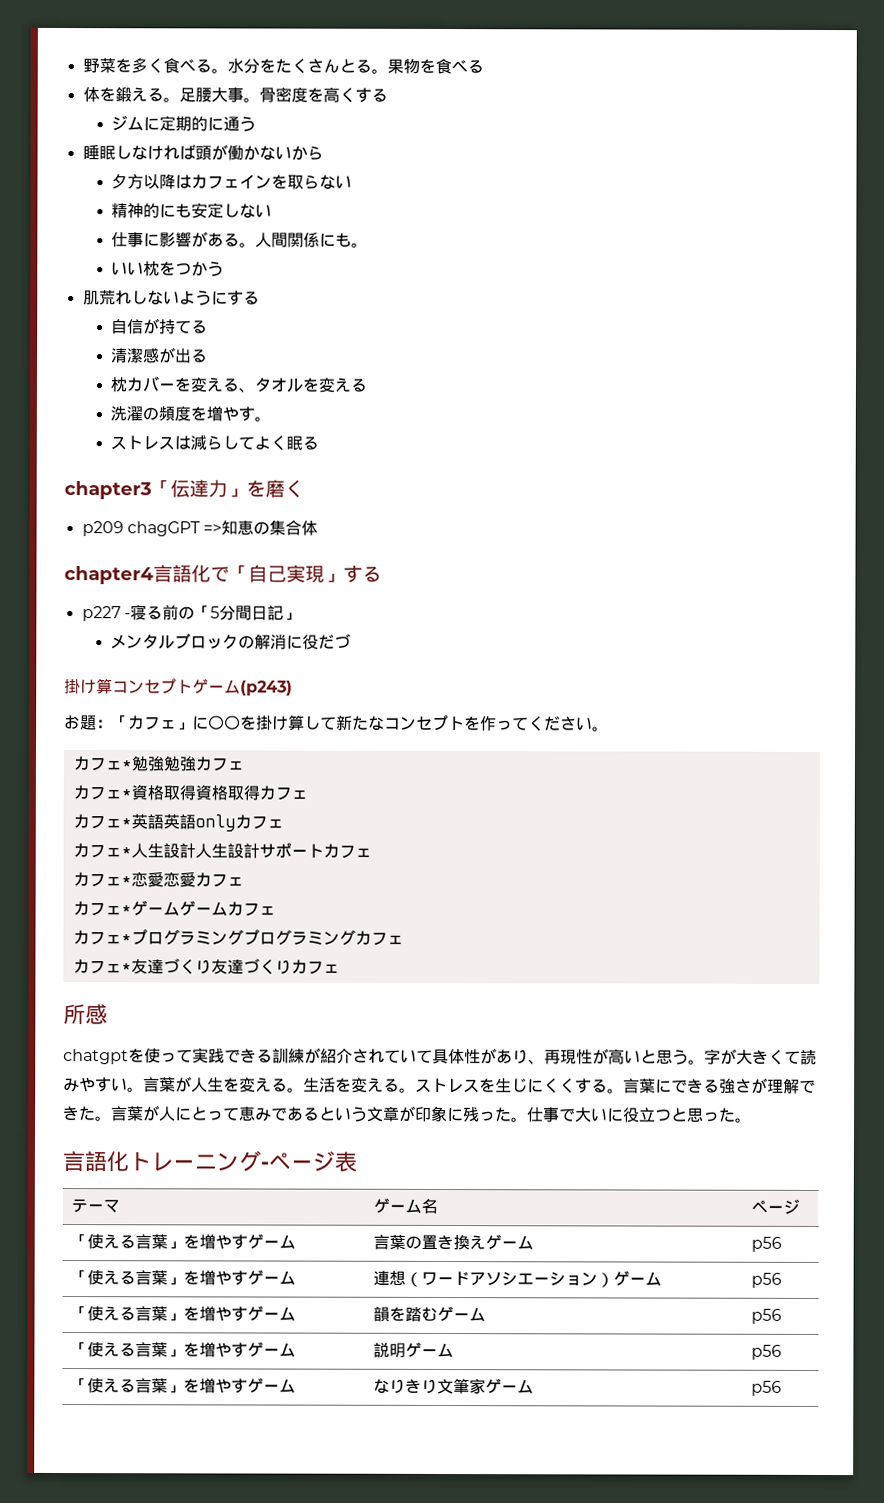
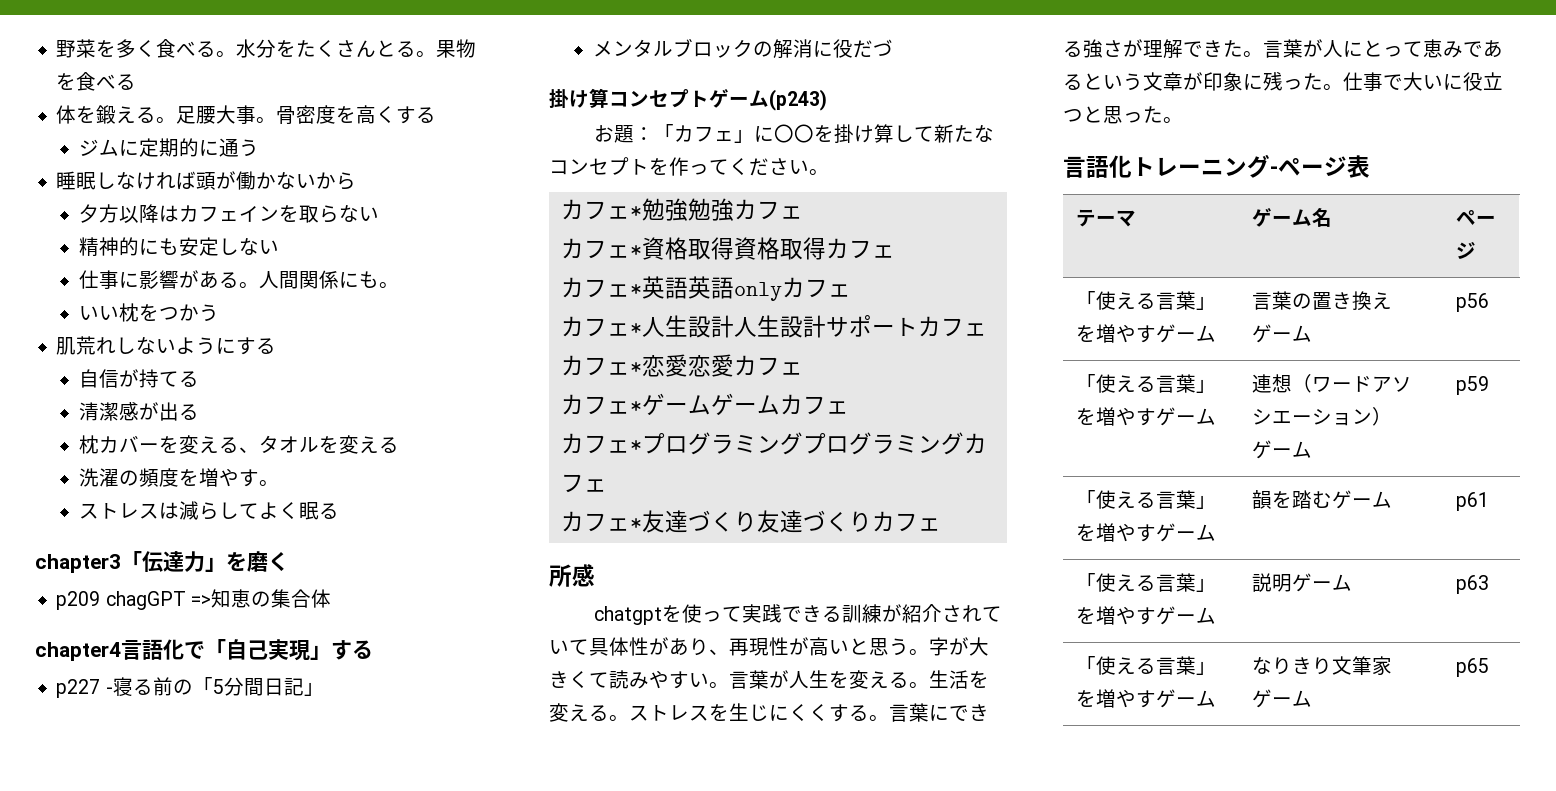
- 「使える言葉」を増やすゲーム | 連想（ワードアソシエーション）ゲーム | p56
+ 「使える言葉」を増やすゲーム | 連想（ワードアソシエーション）ゲーム | p59
- 「使える言葉」を増やすゲーム | 韻を踏むゲーム | p56
+ 「使える言葉」を増やすゲーム | 韻を踏むゲーム | p61
- 「使える言葉」を増やすゲーム | 説明ゲーム | p56
+ 「使える言葉」を増やすゲーム | 説明ゲーム | p63
- 「使える言葉」を増やすゲーム | なりきり文筆家ゲーム | p56
+ 「使える言葉」を増やすゲーム | なりきり文筆家ゲーム | p65

